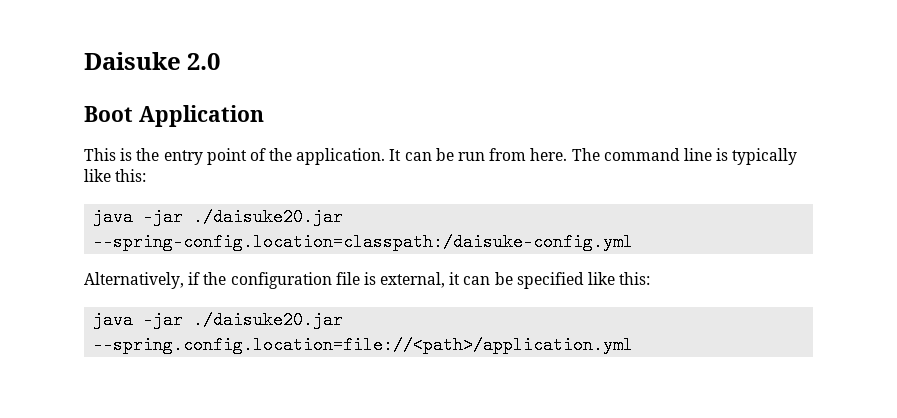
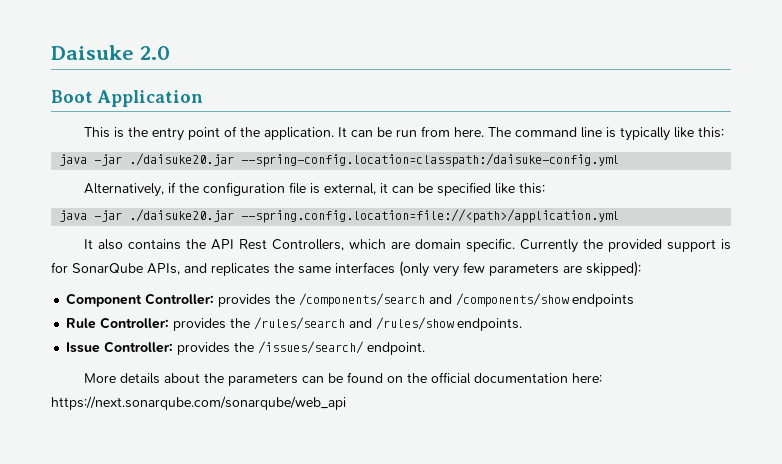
+ It also contains the API Rest Controllers, which are domain specific. Currently the provided support is for SonarQube APIs, and replicates the same interfaces (only very few parameters are skipped):
+ Component Controller: provides the /components/search and /components/show endpoints
+ Rule Controller: provides the /rules/search and /rules/show endpoints.
+ Issue Controller: provides the /issues/search/ endpoint.
+ More details about the parameters can be found on the official documentation here: https://next.sonarqube.com/sonarqube/web_api

